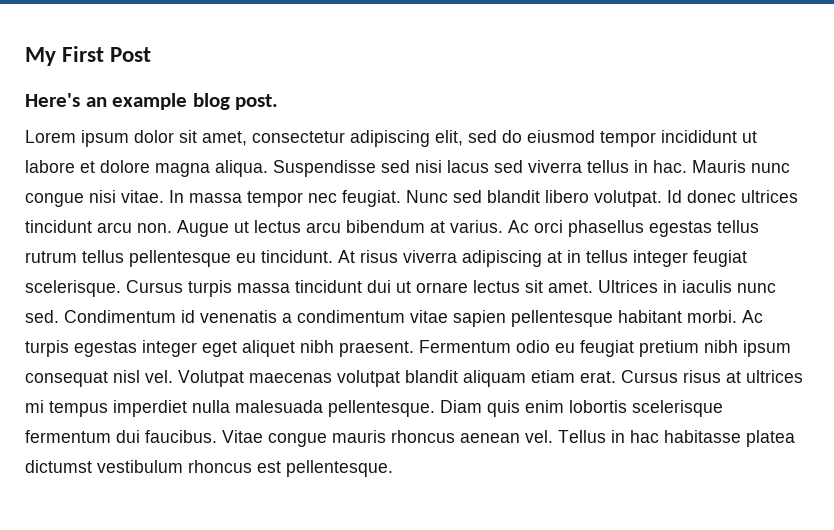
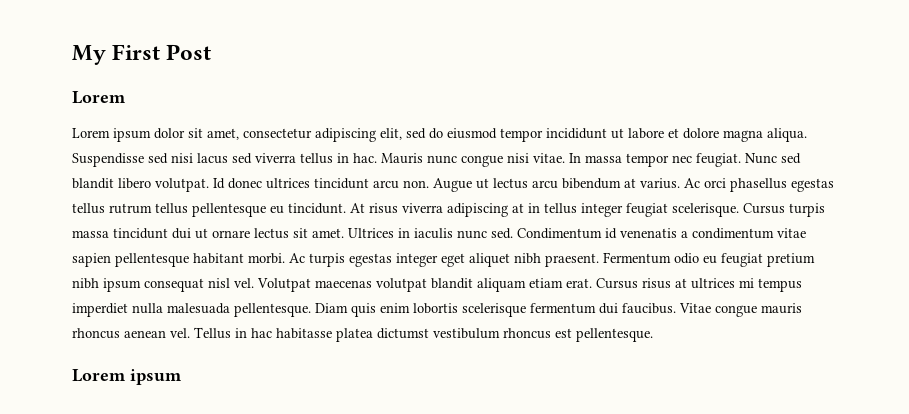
  My First Post
- Here's an example blog post.
+ Lorem
  Tellus in hac habitasse platea dictumst vestibulum rhoncus est pellentesque.
+ Lorem ipsum

